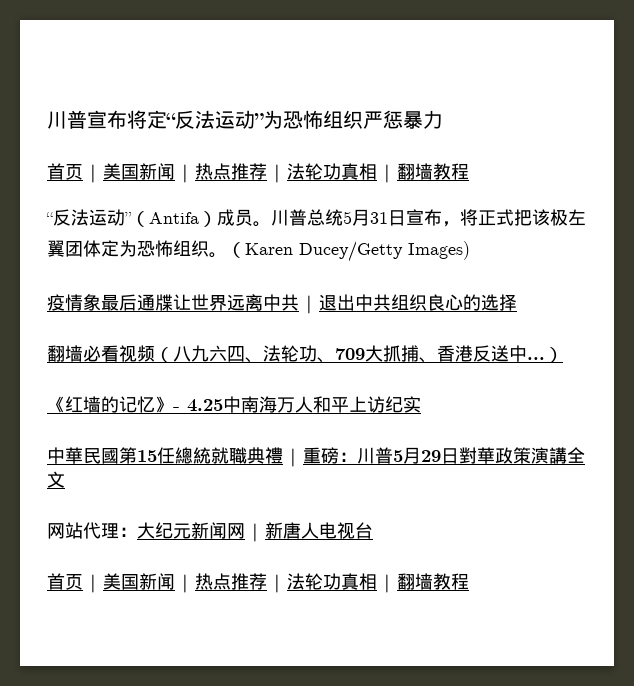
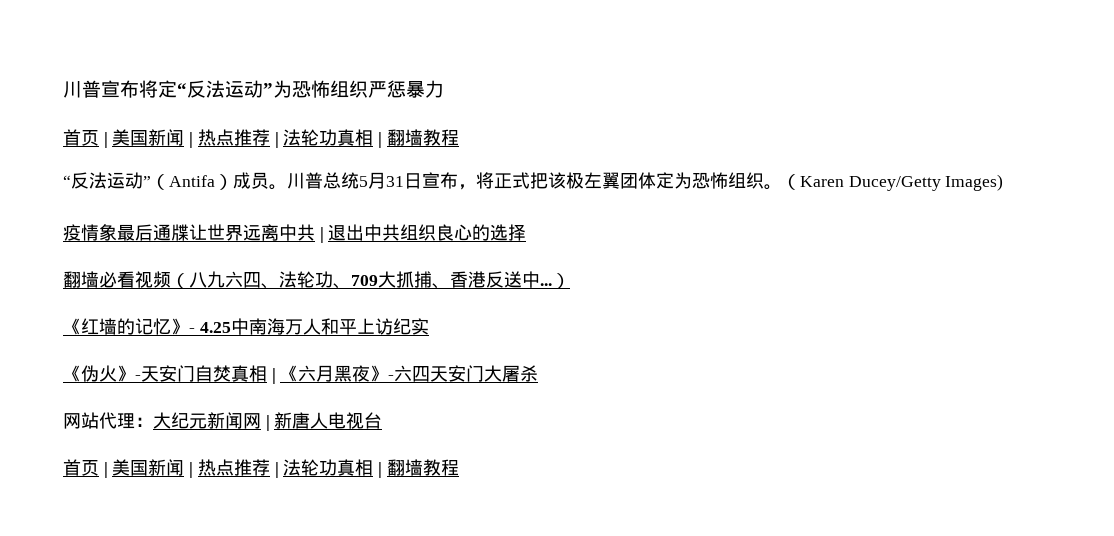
- 中華民國第15任總統就職典禮 | 重磅：川普5月29日對華政策演講全文
+ 《伪火》-天安门自焚真相 | 《六月黑夜》-六四天安门大屠杀

